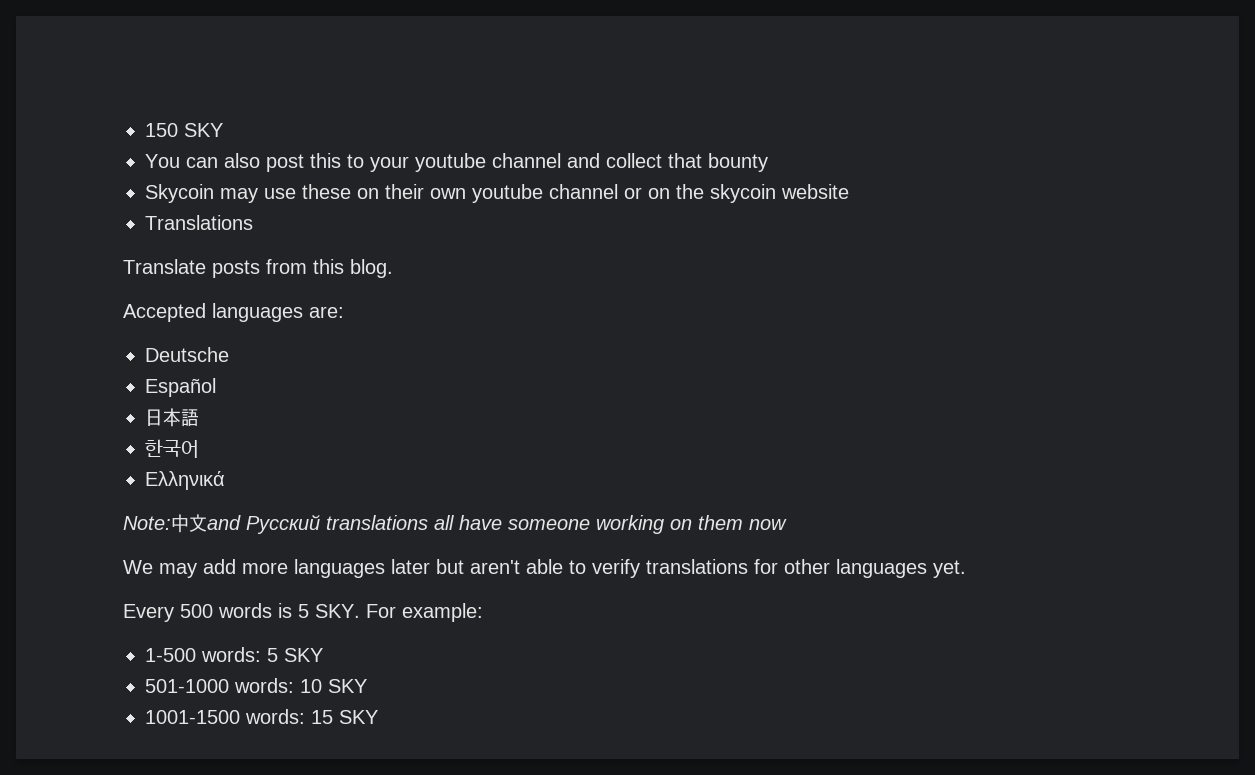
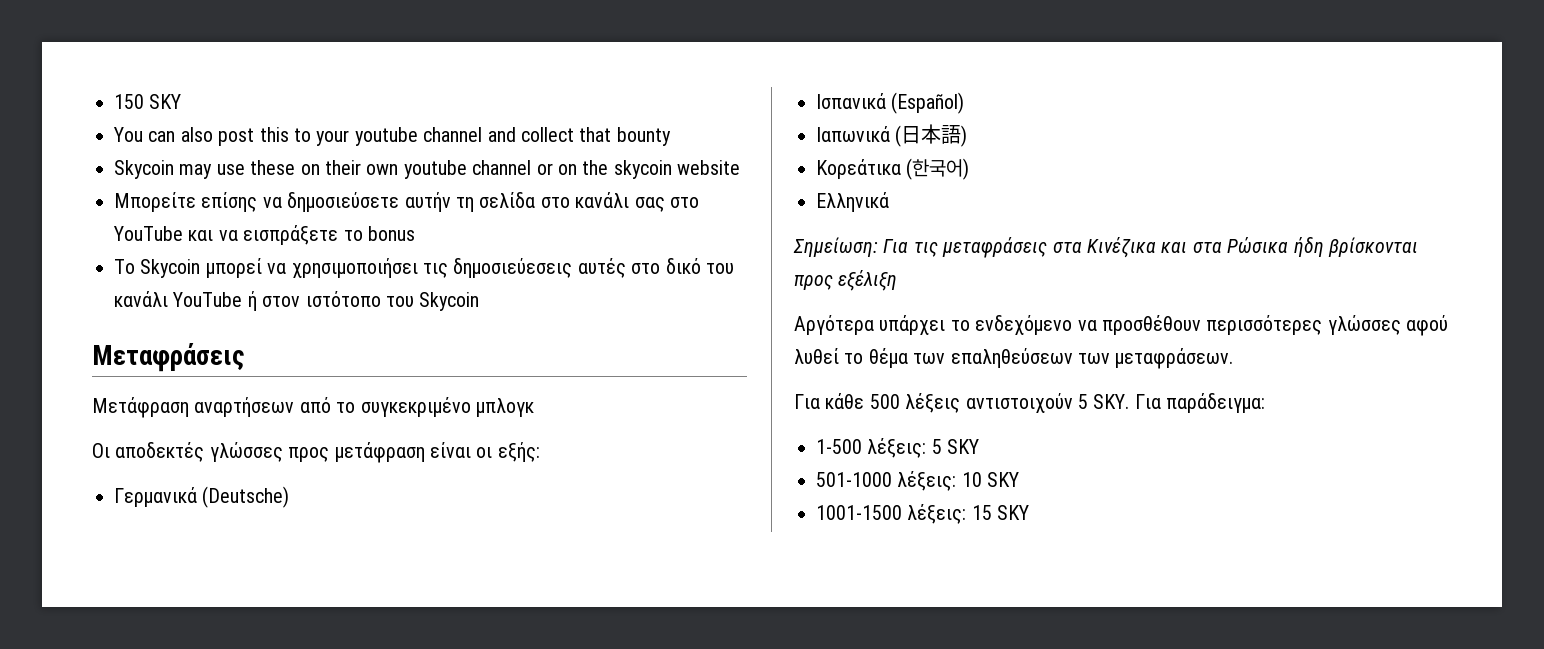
- Translations
- Translate posts from this blog.
- Accepted languages are:
- Deutsche
- Español
- 日本語
- 한국어
+ Μπορείτε επίσης να δημοσιεύσετε αυτήν τη σελίδα στο κανάλι σας στο YouTube και να εισπράξετε το bonus
+ Το Skycoin μπορεί να χρησιμοποιήσει τις δημοσιεύεσεις αυτές στο δικό του κανάλι YouTube ή στον ιστότοπο του Skycoin
+ Μεταφράσεις
+ Μετάφραση αναρτήσεων από το συγκεκριμένο μπλογκ
+ Οι αποδεκτές γλώσσες προς μετάφραση είναι οι εξής:
+ Γερμανικά (Deutsche)
+ Ισπανικά (Español)
+ Ιαπωνικά (日本語)
+ Κορεάτικα (한국어)
  Ελληνικά
- Note:中文and Рyсский translations all have someone working on them now
- We may add more languages later but aren't able to verify translations for other languages yet.
- Every 500 words is 5 SKY. For example:
+ Σημείωση: Για τις μεταφράσεις στα Κινέζικα και στα Ρώσικα ήδη βρίσκονται προς εξέλιξη
+ Αργότερα υπάρχει το ενδεχόμενο να προσθέθουν περισσότερες γλώσσες αφού λυθεί το θέμα των επαληθεύσεων των μεταφράσεων.
+ Για κάθε 500 λέξεις αντιστοιχούν 5 SKY. Για παράδειγμα:
- 1-500 words: 5 SKY
+ 1-500 λέξεις: 5 SKY
- 501-1000 words: 10 SKY
+ 501-1000 λέξεις: 10 SKY
- 1001-1500 words: 15 SKY
+ 1001-1500 λέξεις: 15 SKY

